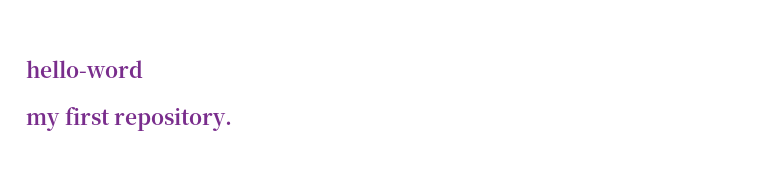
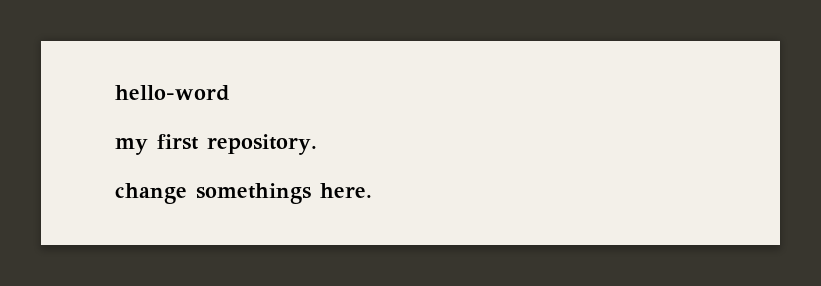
+ change somethings here.

